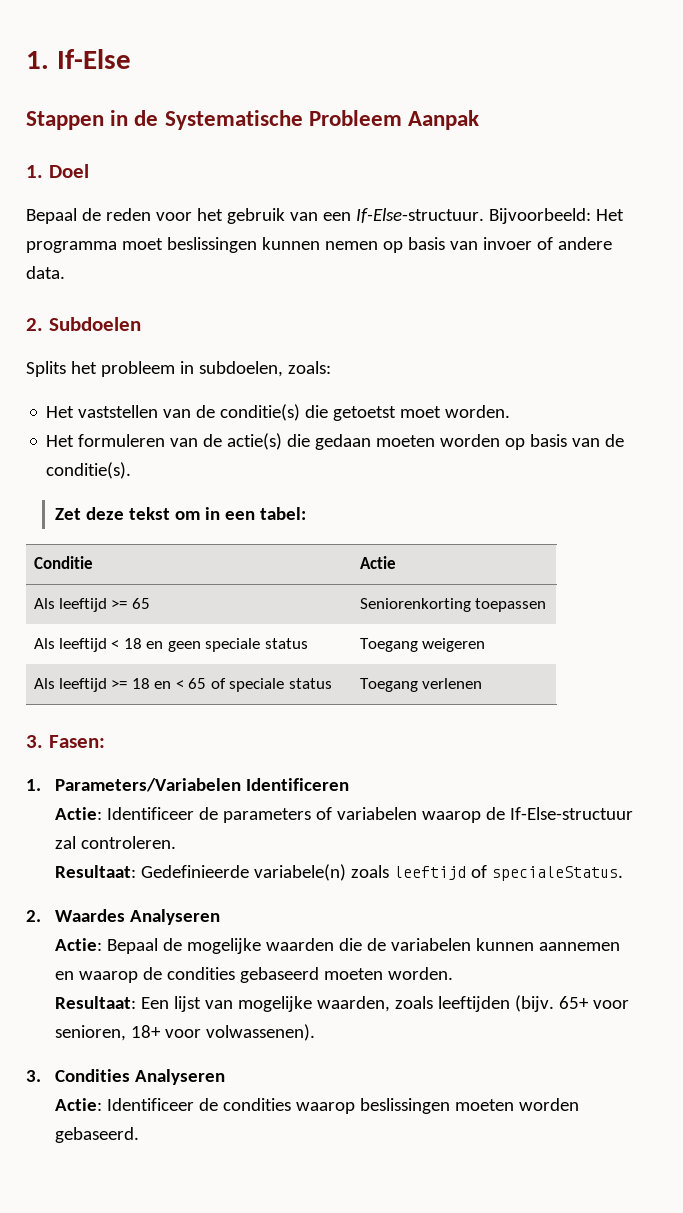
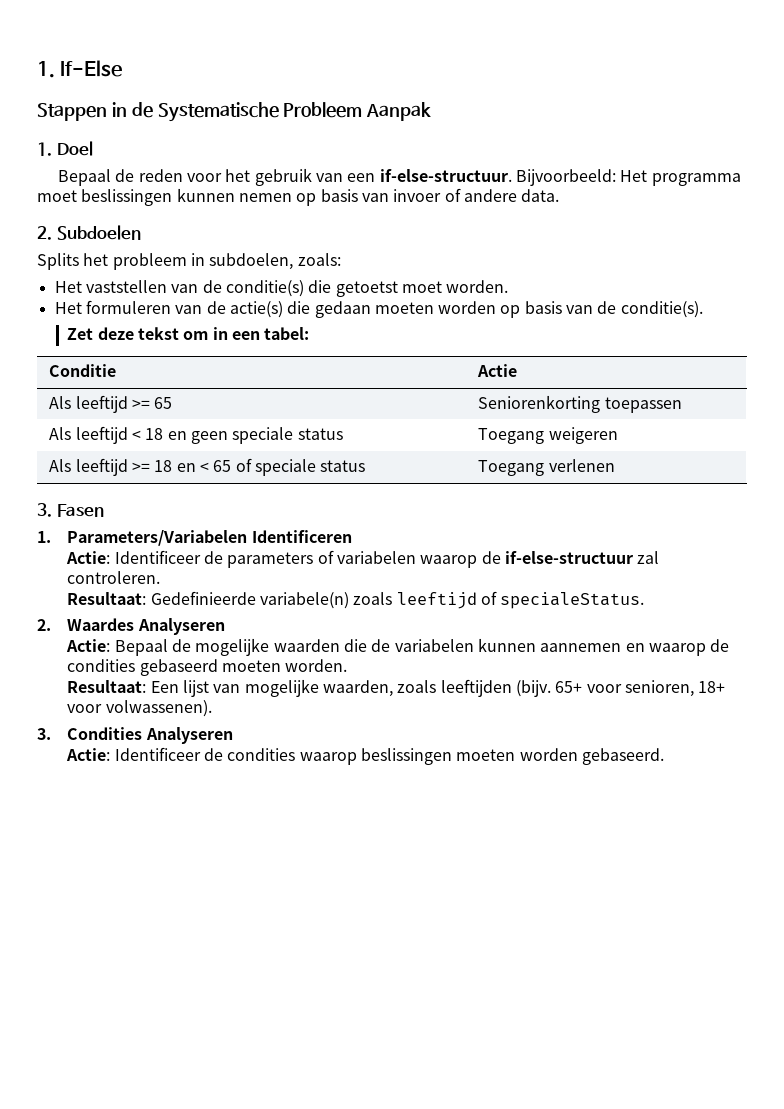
- Bepaal de reden voor het gebruik van een If-Else-structuur.
+ Bepaal de reden voor het gebruik van een if-else-structuur.
- 3. Fasen:
+ 3. Fasen
- Actie: Identificeer de parameters of variabelen waarop de If-Else-structuur zal controleren.
+ Actie: Identificeer de parameters of variabelen waarop de if-else-structuur zal controleren.

